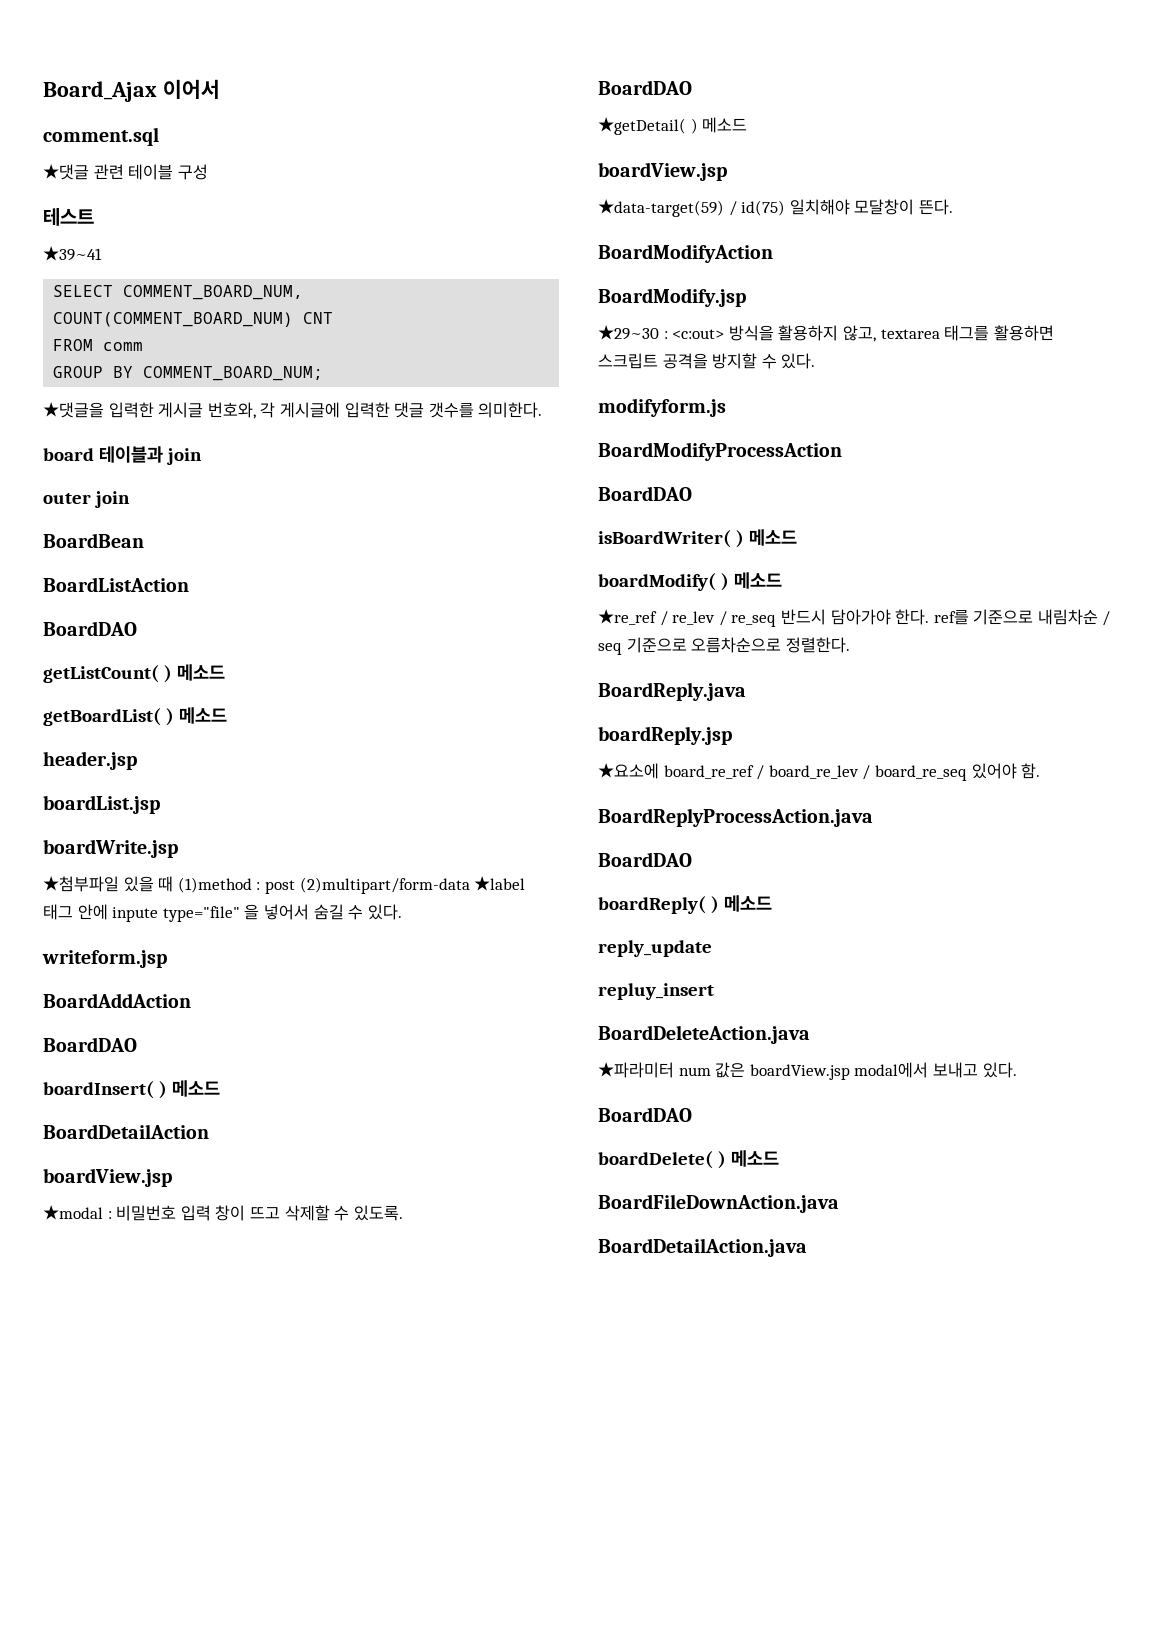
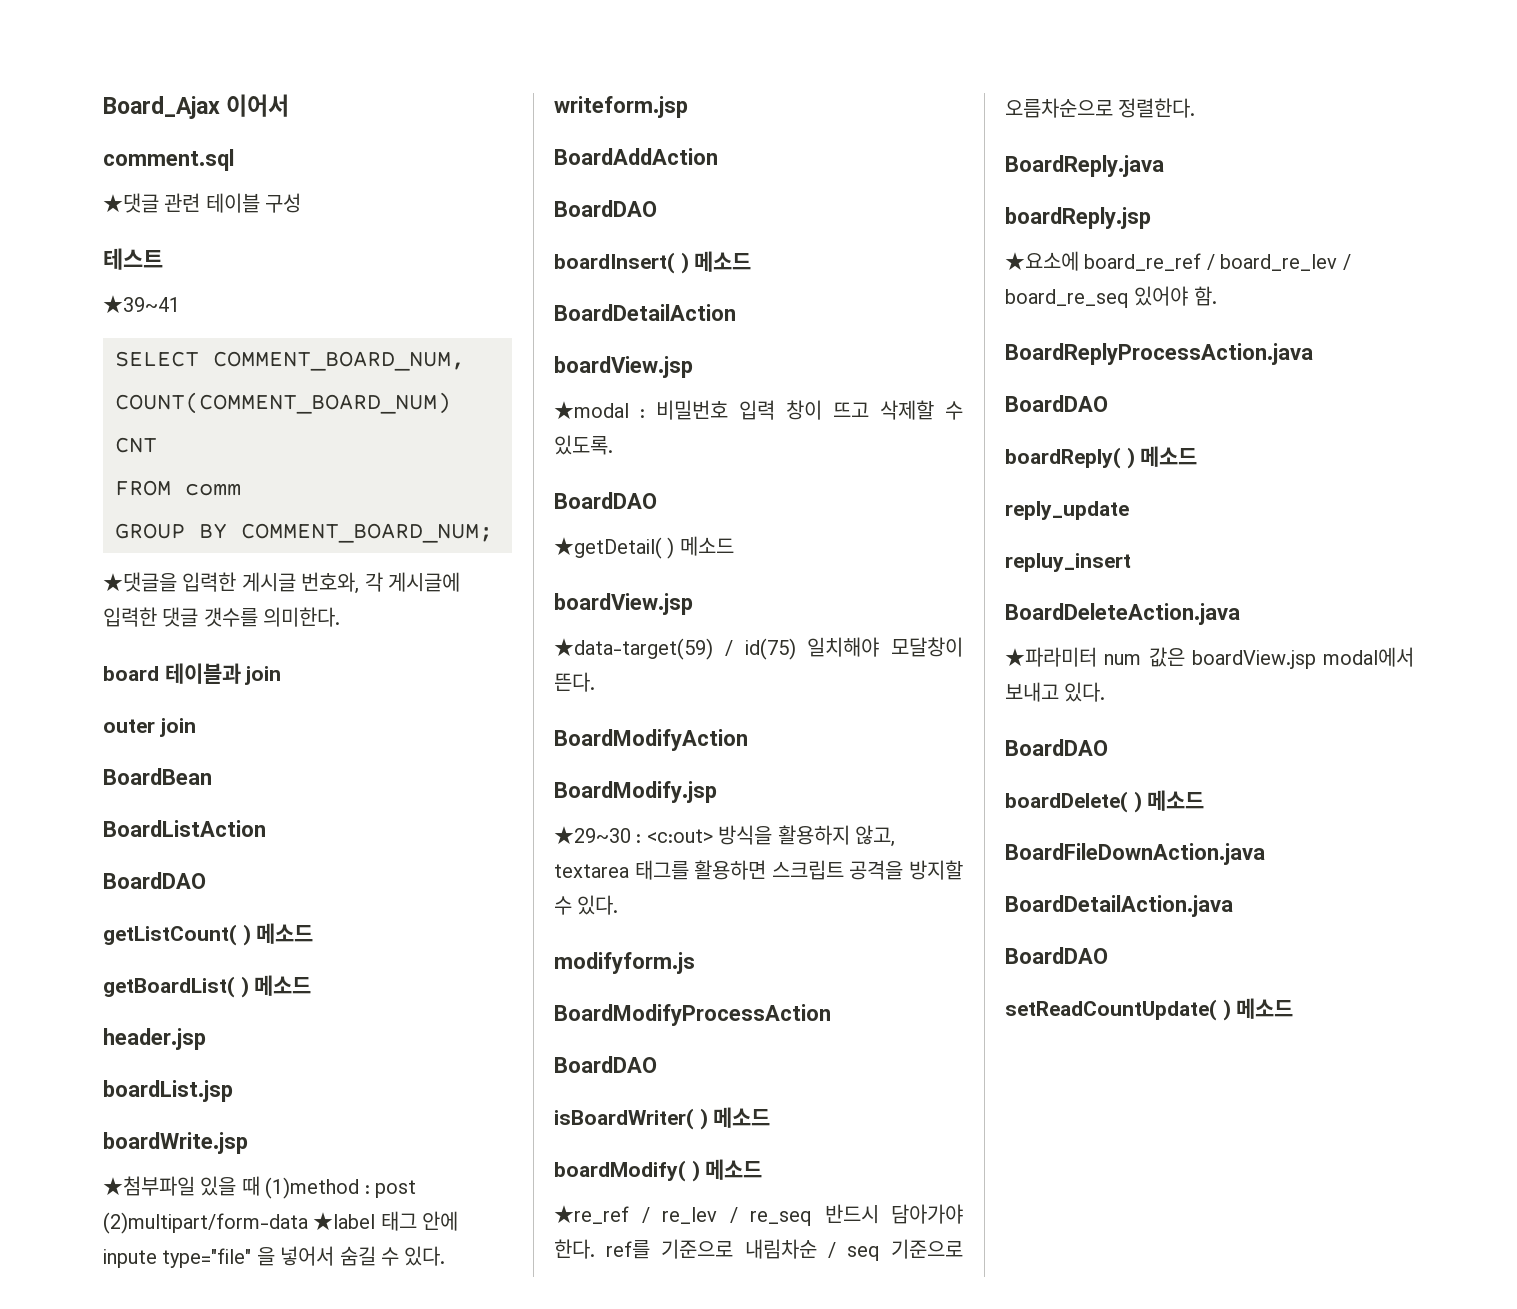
  BoardDetailAction.java
+ BoardDAO
+ setReadCountUpdate( ) 메소드

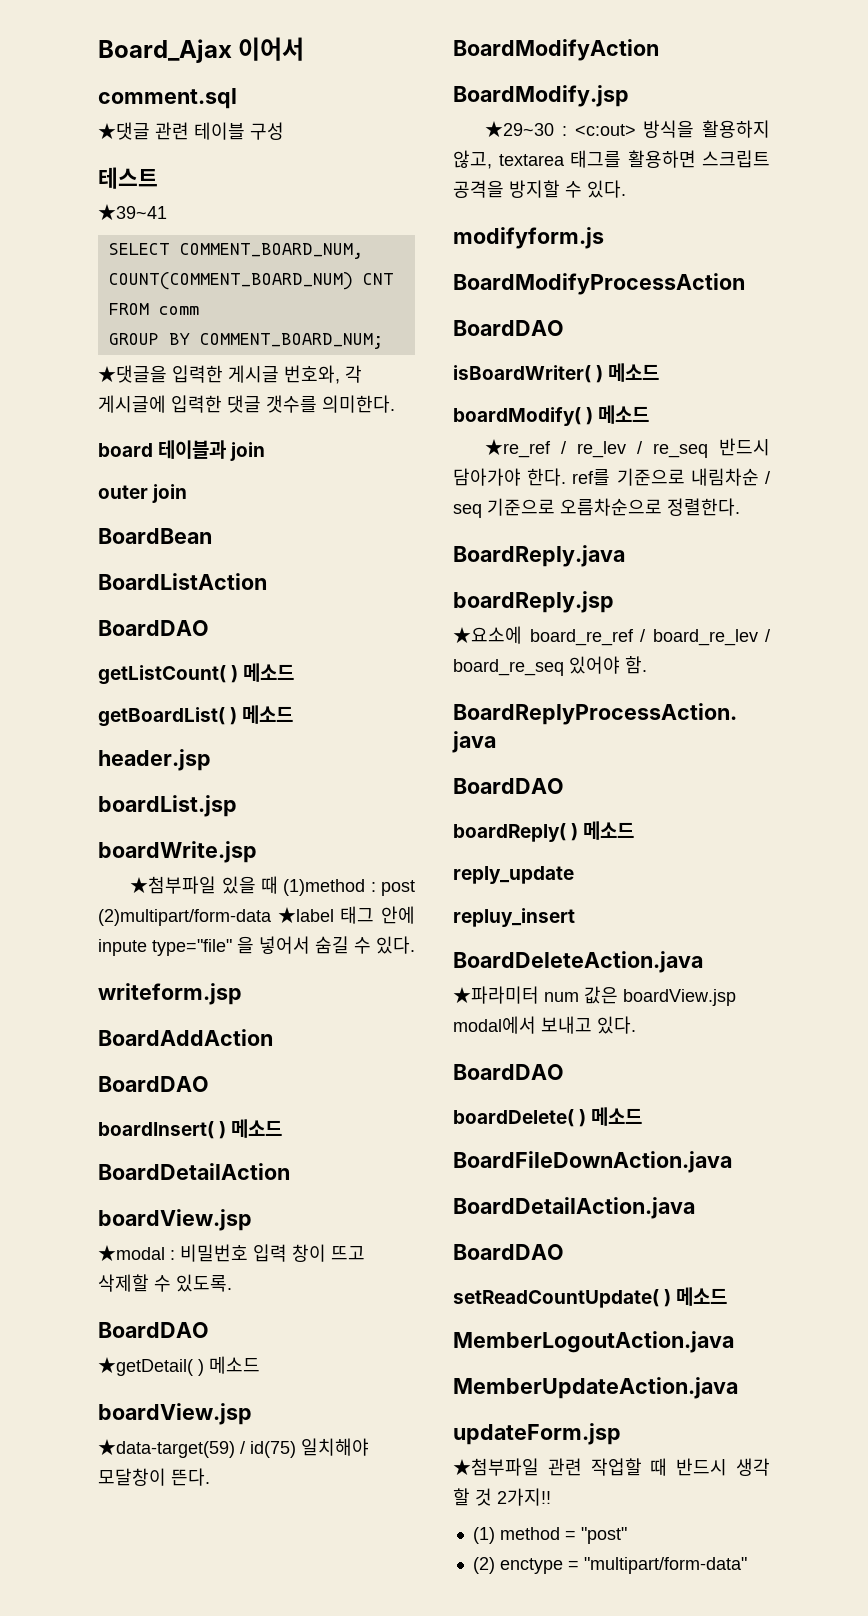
+ MemberLogoutAction.java
+ MemberUpdateAction.java
+ updateForm.jsp
+ ★첨부파일 관련 작업할 때 반드시 생각 할 것 2가지!!
+ (1) method = "post"
+ (2) enctype = "multipart/form-data"

